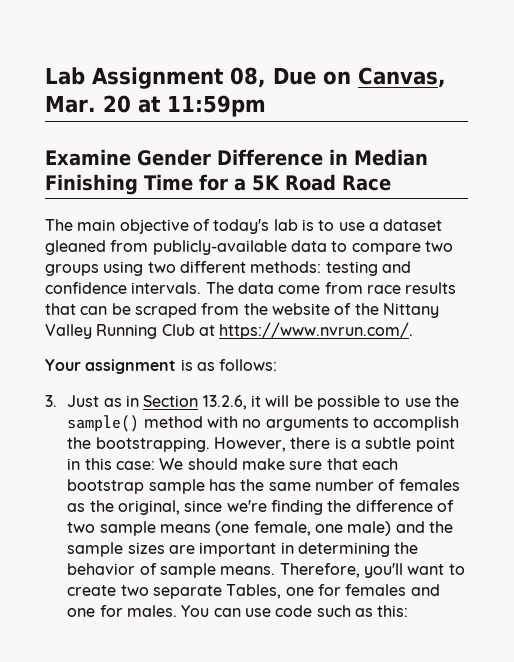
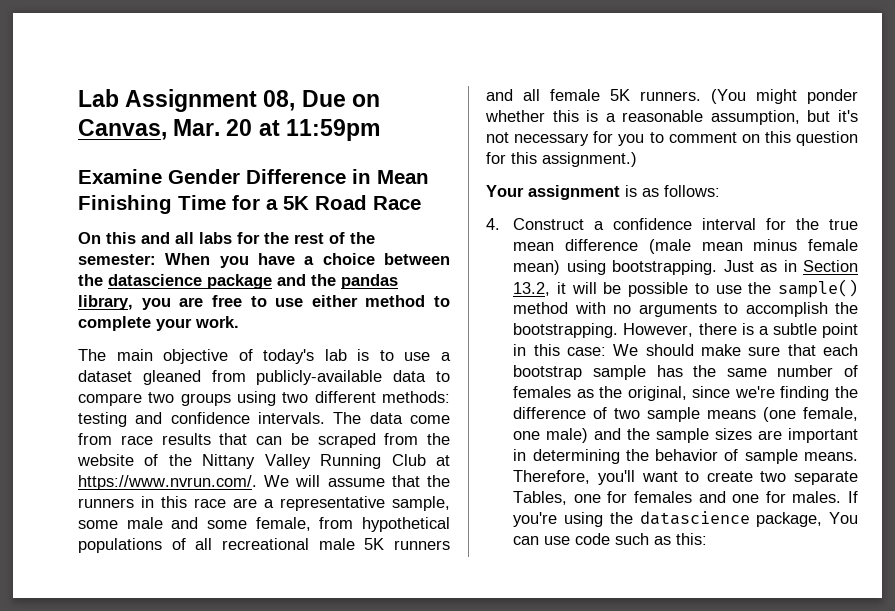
- Examine Gender Difference in Median Finishing Time for a 5K Road Race
+ Examine Gender Difference in Mean Finishing Time for a 5K Road Race
+ On this and all labs for the rest of the semester: When you have a choice between the datascience package and the pandas library, you are free to use either method to complete your work.
- The data come from race results that can be scraped from the website of the Nittany Valley Running Club at https://www.nvrun.com/.
+ The data come from race results that can be scraped from the website of the Nittany Valley Running Club at https://www.nvrun.com/. We will assume that the runners in this race are a representative sample, some male and some female, from hypothetical populations of all recreational male 5K runners and all female 5K runners. (You might ponder whether this is a reasonable assumption, but it's not necessary for you to comment on this question for this assignment.)
- 3. Just as in Section 13.2.6, it will be possible to use the sample() method with no arguments to accomplish the bootstrapping.
+ 4. Construct a confidence interval for the true mean difference (male mean minus female mean) using bootstrapping. Just as in Section 13.2, it will be possible to use the sample() method with no arguments to accomplish the bootstrapping.
- You can use code such as this:
+ If you're using the datascience package, You can use code such as this:

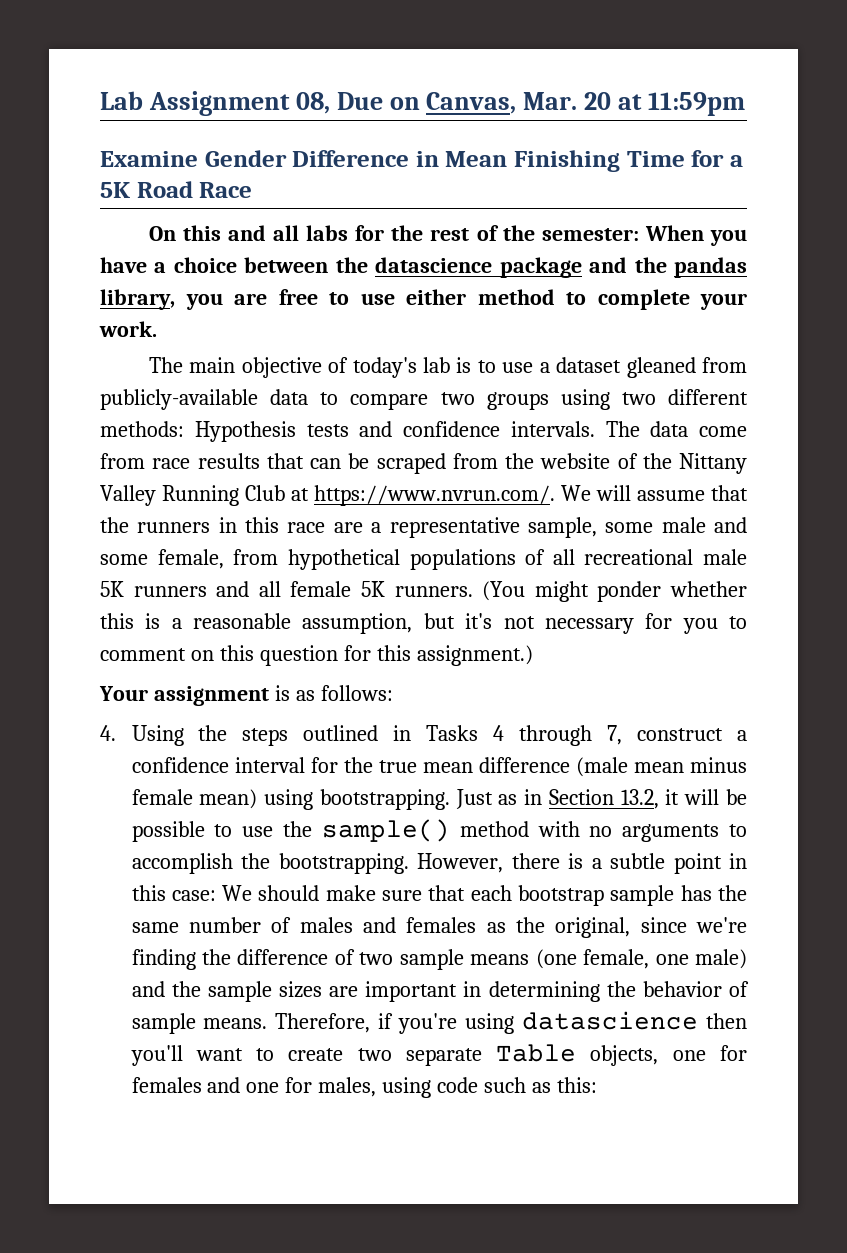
- The main objective of today's lab is to use a dataset gleaned from publicly-available data to compare two groups using two different methods: testing and confidence intervals.
+ The main objective of today's lab is to use a dataset gleaned from publicly-available data to compare two groups using two different methods: Hypothesis tests and confidence intervals.
- 4. Construct a confidence interval for the true mean difference (male mean minus female mean) using bootstrapping.
+ 4. Using the steps outlined in Tasks 4 through 7, construct a confidence interval for the true mean difference (male mean minus female mean) using bootstrapping.
- However, there is a subtle point in this case: We should make sure that each bootstrap sample has the same number of females as the original, since we're finding the difference of two sample means (one female, one male) and the sample sizes are important in determining the behavior of sample means.
+ However, there is a subtle point in this case: We should make sure that each bootstrap sample has the same number of males and females as the original, since we're finding the difference of two sample means (one female, one male) and the sample sizes are important in determining the behavior of sample means.
- Therefore, you'll want to create two separate Tables, one for females and one for males. If you're using the datascience package, You can use code such as this:
+ Therefore, if you're using datascience then you'll want to create two separate Table objects, one for females and one for males, using code such as this:

